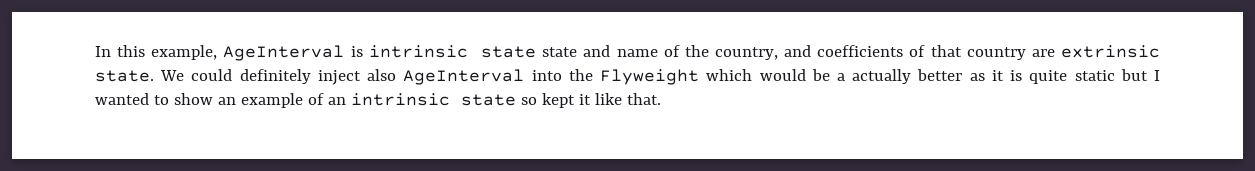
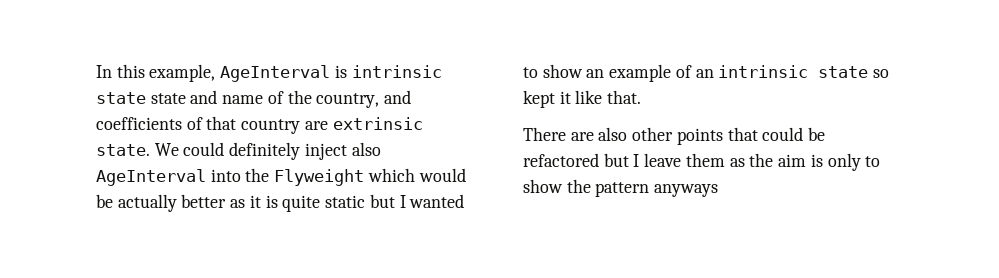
- We could definitely inject also AgeInterval into the Flyweight which would be a actually better as it is quite static but I wanted to show an example of an intrinsic state so kept it like that.
+ We could definitely inject also AgeInterval into the Flyweight which would be actually better as it is quite static but I wanted to show an example of an intrinsic state so kept it like that.
+ There are also other points that could be refactored but I leave them as the aim is only to show the pattern anyways

